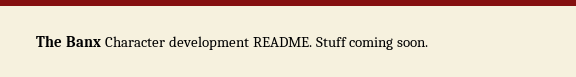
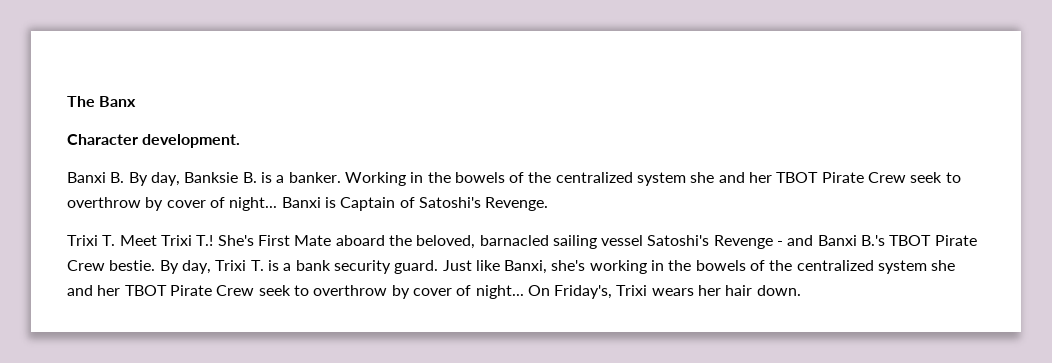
- The Banx Character development README. Stuff coming soon.
+ The Banx
+ Character development.
+ Banxi B. By day, Banksie B. is a banker. Working in the bowels of the centralized system she and her TBOT Pirate Crew seek to overthrow by cover of night... Banxi is Captain of Satoshi's Revenge.
+ Trixi T. Meet Trixi T.! She's First Mate aboard the beloved, barnacled sailing vessel Satoshi's Revenge - and Banxi B.'s TBOT Pirate Crew bestie. By day, Trixi T. is a bank security guard. Just like Banxi, she's working in the bowels of the centralized system she and her TBOT Pirate Crew seek to overthrow by cover of night... On Friday's, Trixi wears her hair down.

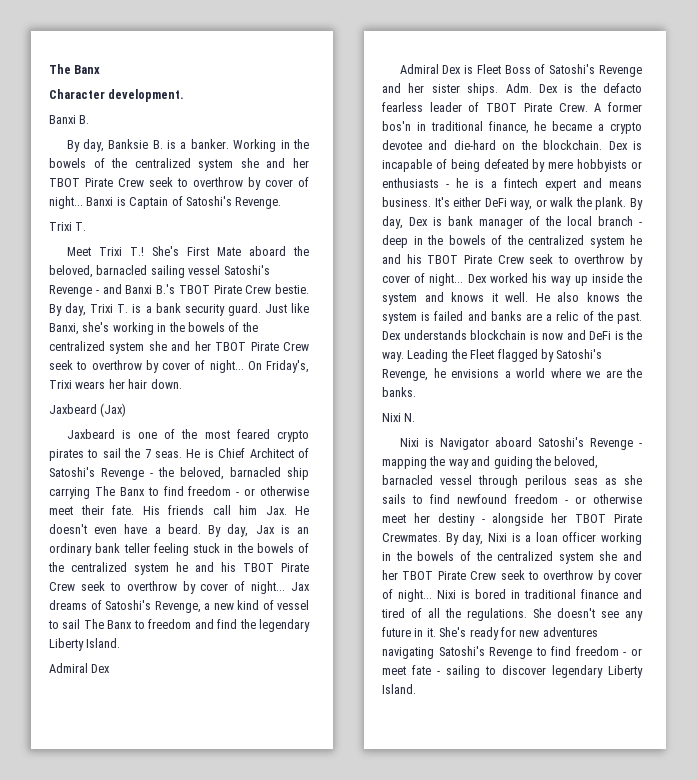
- Banxi B. By day, Banksie B. is a banker.
+ Banxi B.
+ By day, Banksie B. is a banker.
  Banxi is Captain of Satoshi's Revenge.
- Trixi T. Meet Trixi T.!
+ Trixi T.
+ Meet Trixi T.!
+ Jaxbeard (Jax)
+ Jaxbeard is one of the most feared crypto pirates to sail the 7 seas. He is Chief Architect of Satoshi's Revenge - the beloved, barnacled ship carrying The Banx to find freedom - or otherwise meet their fate. His friends call him Jax. He doesn't even have a beard. By day, Jax is an ordinary bank teller feeling stuck in the bowels of the centralized system he and his TBOT Pirate Crew seek to overthrow by cover of night... Jax dreams of Satoshi's Revenge, a new kind of vessel to sail The Banx to freedom and find the legendary Liberty Island.
+ Admiral Dex
+ Admiral Dex is Fleet Boss of Satoshi's Revenge and her sister ships. Adm. Dex is the defacto fearless leader of TBOT Pirate Crew. A former bos'n in traditional finance, he became a crypto devotee and die-hard on the blockchain. Dex is incapable of being defeated by mere hobbyists or enthusiasts - he is a fintech expert and means business. It's either DeFi way, or walk the plank. By day, Dex is bank manager of the local branch - deep in the bowels of the centralized system he and his TBOT Pirate Crew seek to overthrow by cover of night... Dex worked his way up inside the system and knows it well. He also knows the system is failed and banks are a relic of the past. Dex understands blockchain is now and DeFi is the way. Leading the Fleet flagged by Satoshi's Revenge, he envisions a world where we are the banks.
+ Nixi N.
+ Nixi is Navigator aboard Satoshi's Revenge - mapping the way and guiding the beloved, barnacled vessel through perilous seas as she sails to find newfound freedom - or otherwise meet her destiny - alongside her TBOT Pirate Crewmates. By day, Nixi is a loan officer working in the bowels of the centralized system she and her TBOT Pirate Crew seek to overthrow by cover of night... Nixi is bored in traditional finance and tired of all the regulations. She doesn't see any future in it. She's ready for new adventures navigating Satoshi's Revenge to find freedom - or meet fate - sailing to discover legendary Liberty Island.

